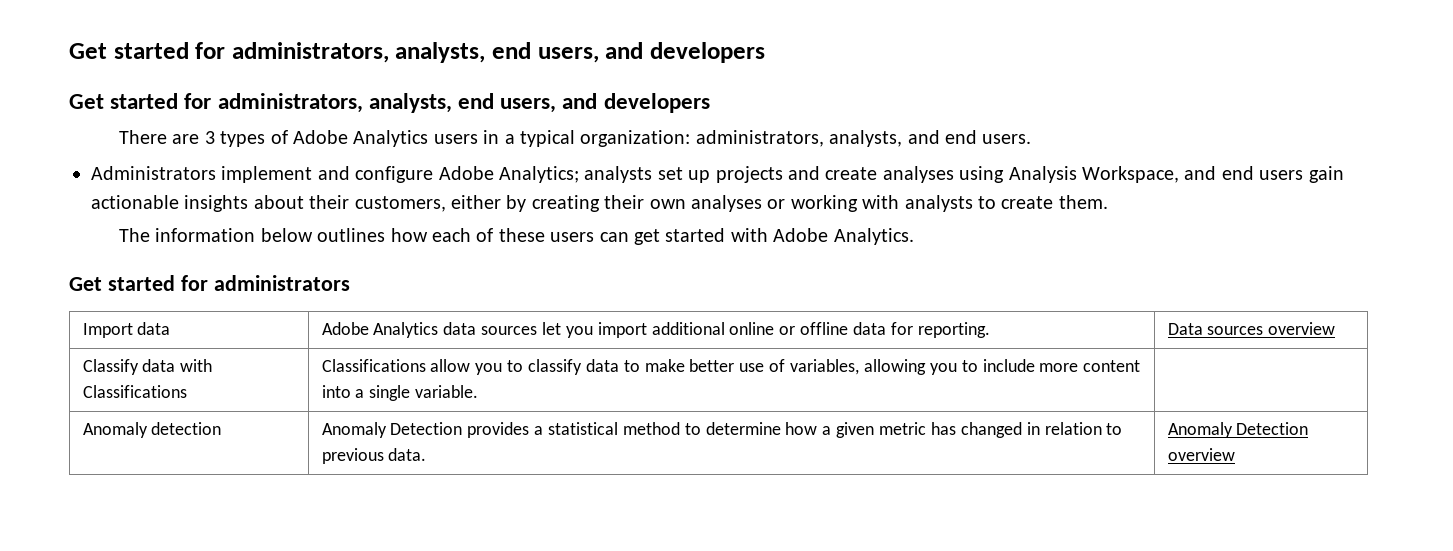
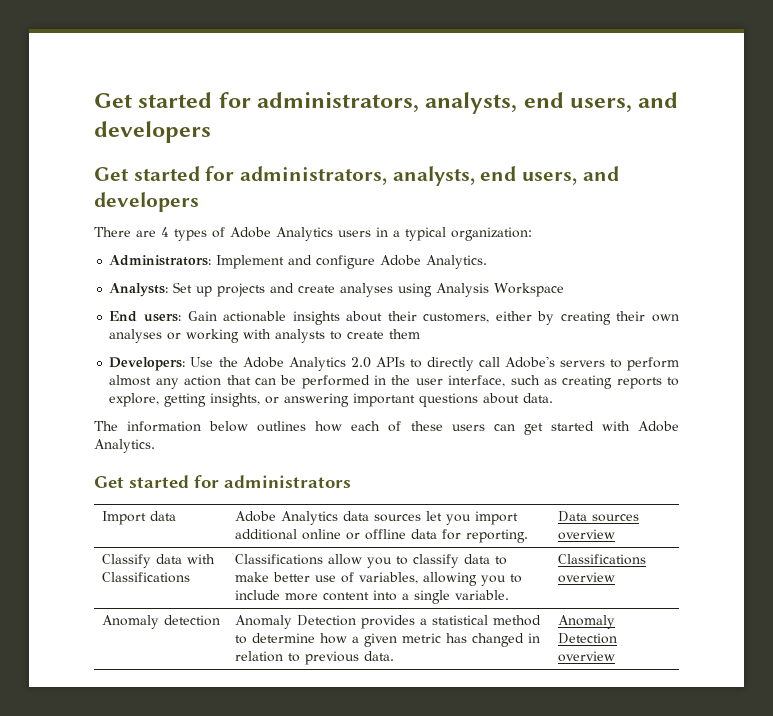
- There are 3 types of Adobe Analytics users in a typical organization: administrators, analysts, and end users.
- Administrators implement and configure Adobe Analytics; analysts set up projects and create analyses using Analysis Workspace, and end users gain actionable insights about their customers, either by creating their own analyses or working with analysts to create them.
+ There are 4 types of Adobe Analytics users in a typical organization:
+ Administrators: Implement and configure Adobe Analytics.
+ Analysts: Set up projects and create analyses using Analysis Workspace
+ End users: Gain actionable insights about their customers, either by creating their own analyses or working with analysts to create them
+ Developers: Use the Adobe Analytics 2.0 APIs to directly call Adobe's servers to perform almost any action that can be performed in the user interface, such as creating reports to explore, getting insights, or answering important questions about data.
- Classify data with Classifications | Classifications allow you to classify data to make better use of variables, allowing you to include more content into a single variable. |
+ Classify data with Classifications | Classifications allow you to classify data to make better use of variables, allowing you to include more content into a single variable. | Classifications overview

